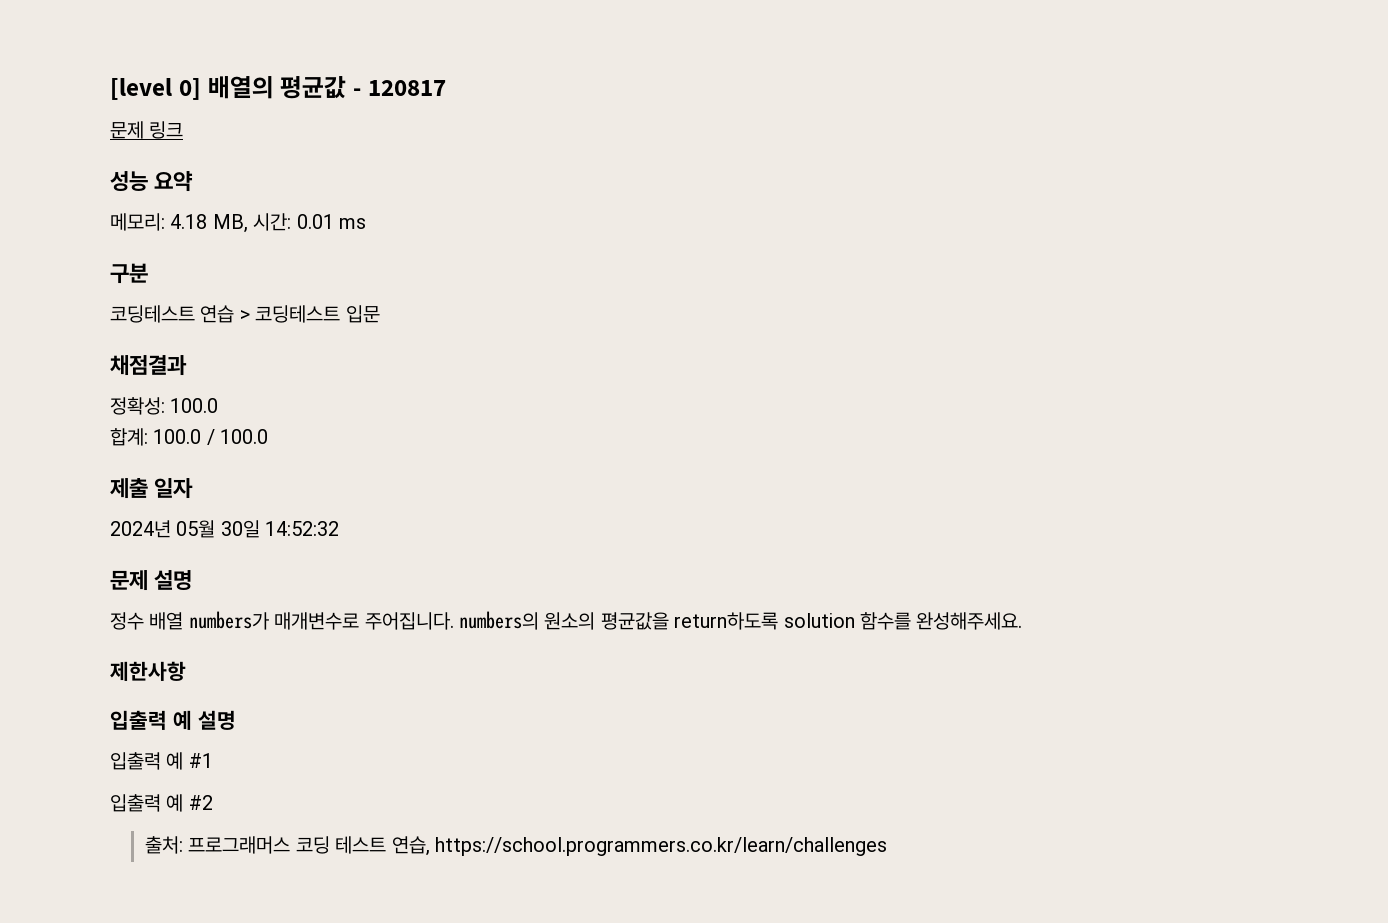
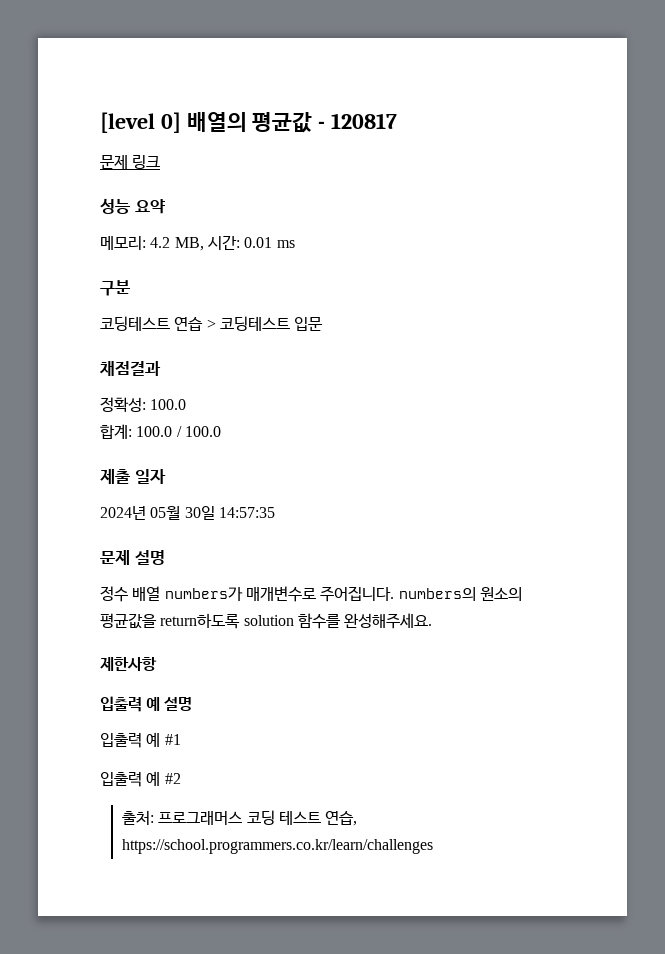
- 메모리: 4.18 MB, 시간: 0.01 ms
+ 메모리: 4.2 MB, 시간: 0.01 ms
- 2024년 05월 30일 14:52:32
+ 2024년 05월 30일 14:57:35

